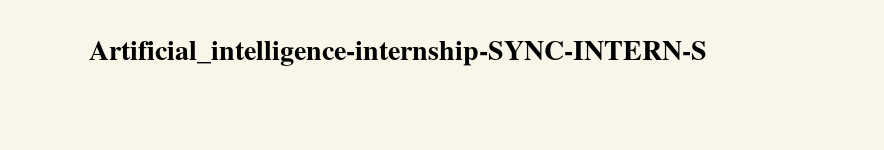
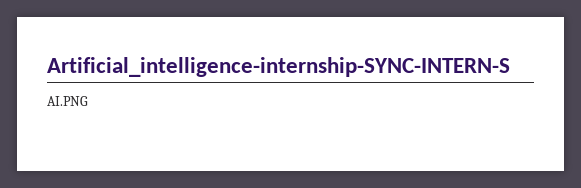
+ AI.PNG

